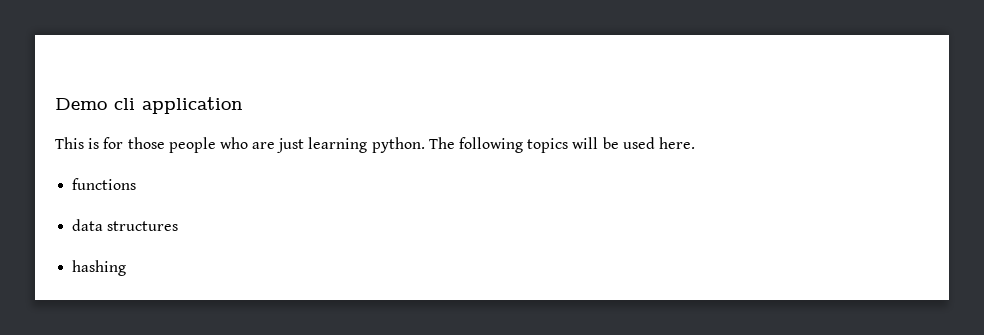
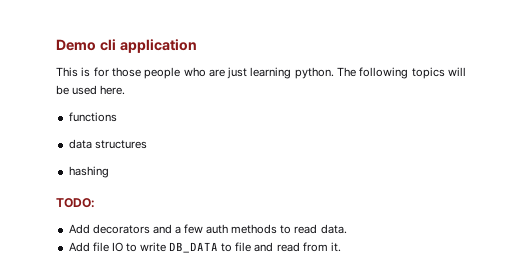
+ TODO:
+ Add decorators and a few auth methods to read data.
+ Add file IO to write DB_DATA to file and read from it.

